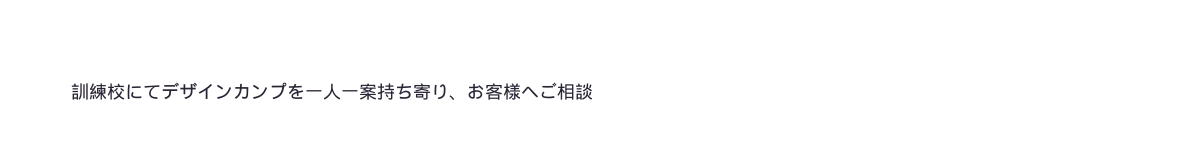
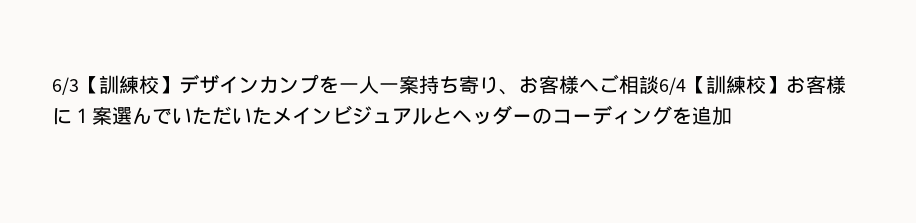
- 訓練校にてデザインカンプを一人一案持ち寄り、お客様へご相談
+ 6/3【訓練校】デザインカンプを一人一案持ち寄り、お客様へご相談6/4【訓練校】お客様に１案選んでいただいたメインビジュアルとヘッダーのコーディングを追加

